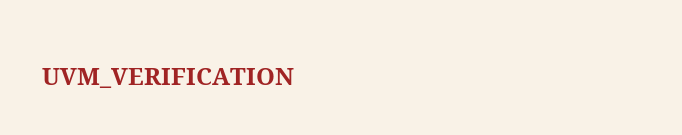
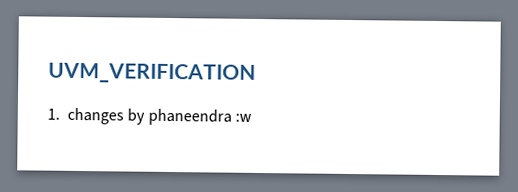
+ 1. changes by phaneendra :w

